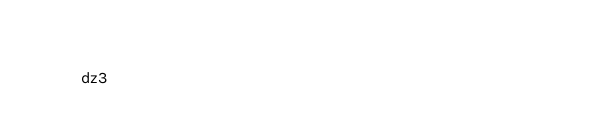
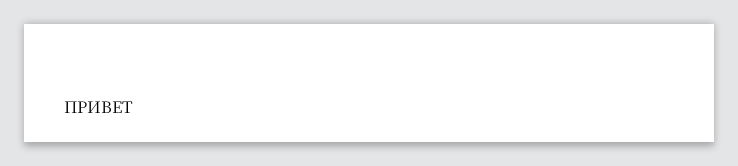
- dz3
+ ПРИВЕТ

